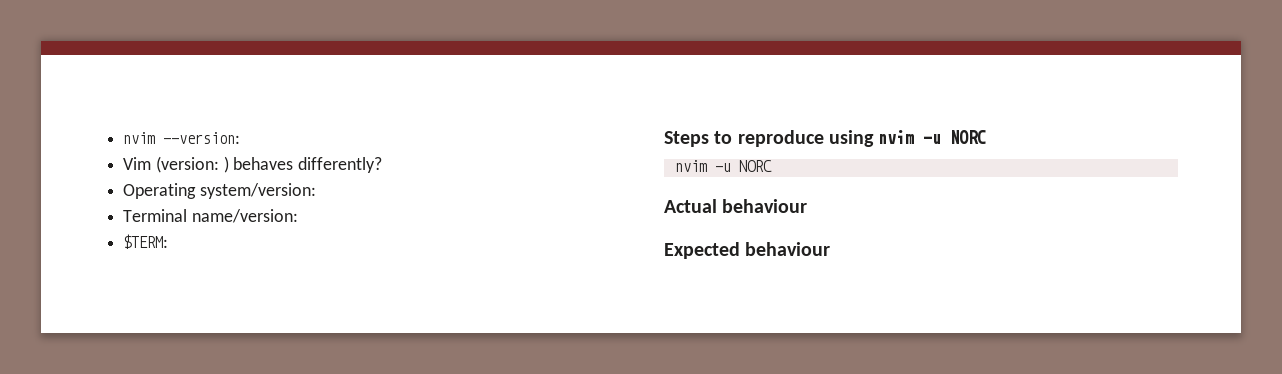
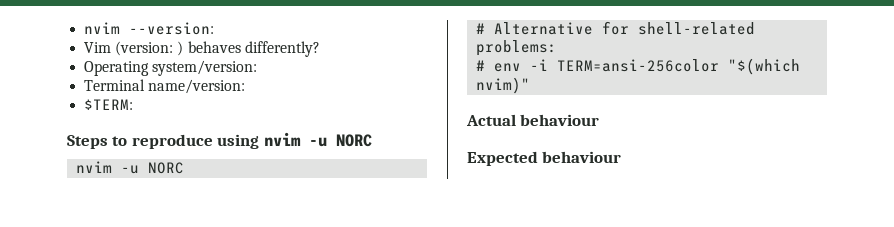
+ # Alternative for shell-related problems:
+ # env -i TERM=ansi-256color "$(which nvim)"

